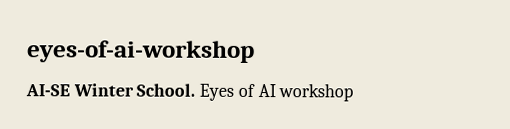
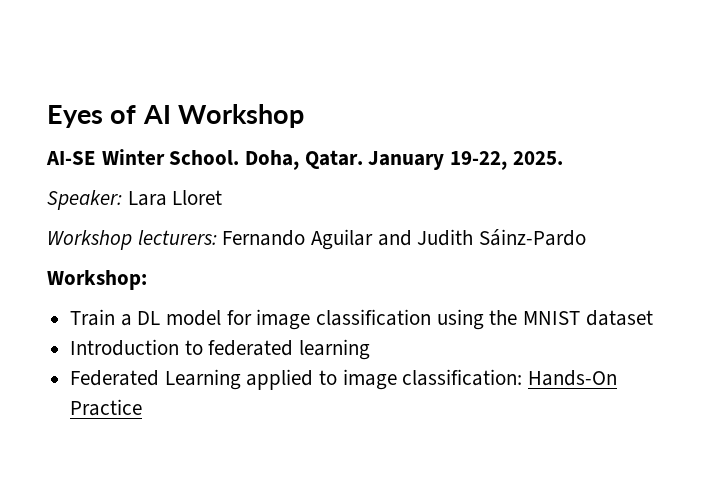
- eyes-of-ai-workshop
+ Eyes of AI Workshop
- Eyes of AI workshop
+ Doha, Qatar. January 19-22, 2025.
+ Speaker: Lara Lloret
+ Workshop lecturers: Fernando Aguilar and Judith Sáinz-Pardo
+ Workshop:
+ Train a DL model for image classification using the MNIST dataset
+ Introduction to federated learning
+ Federated Learning applied to image classification: Hands-On Practice

